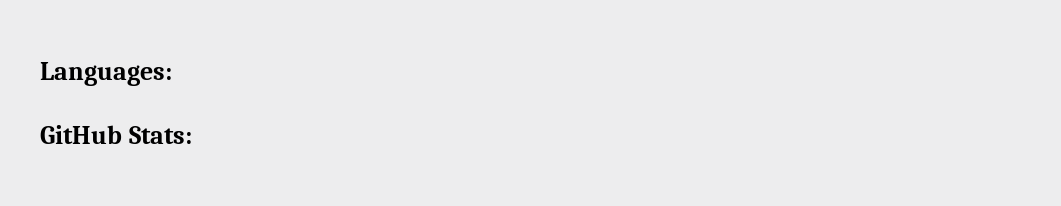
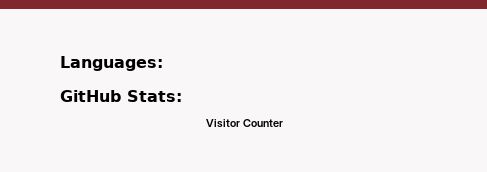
+ Visitor Counter

